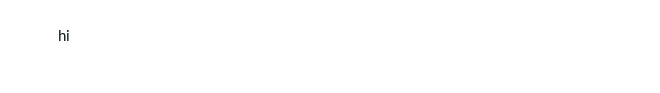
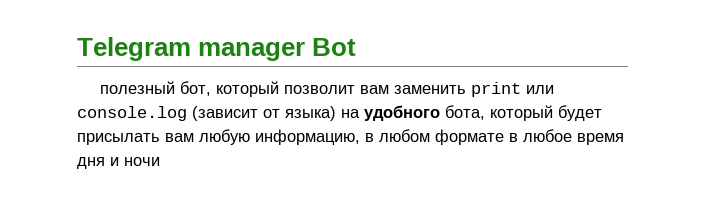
- hi
+ Telegram manager Bot
+ полезный бот, который позволит вам заменить print или console.log (зависит от языка) на удобного бота, который будет присылать вам любую информацию, в любом формате в любое время дня и ночи

